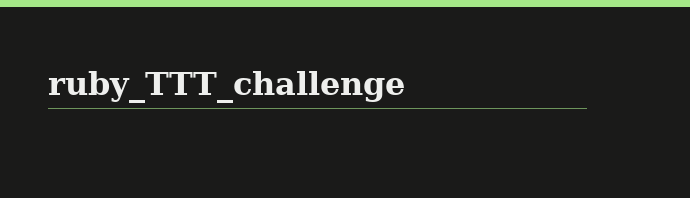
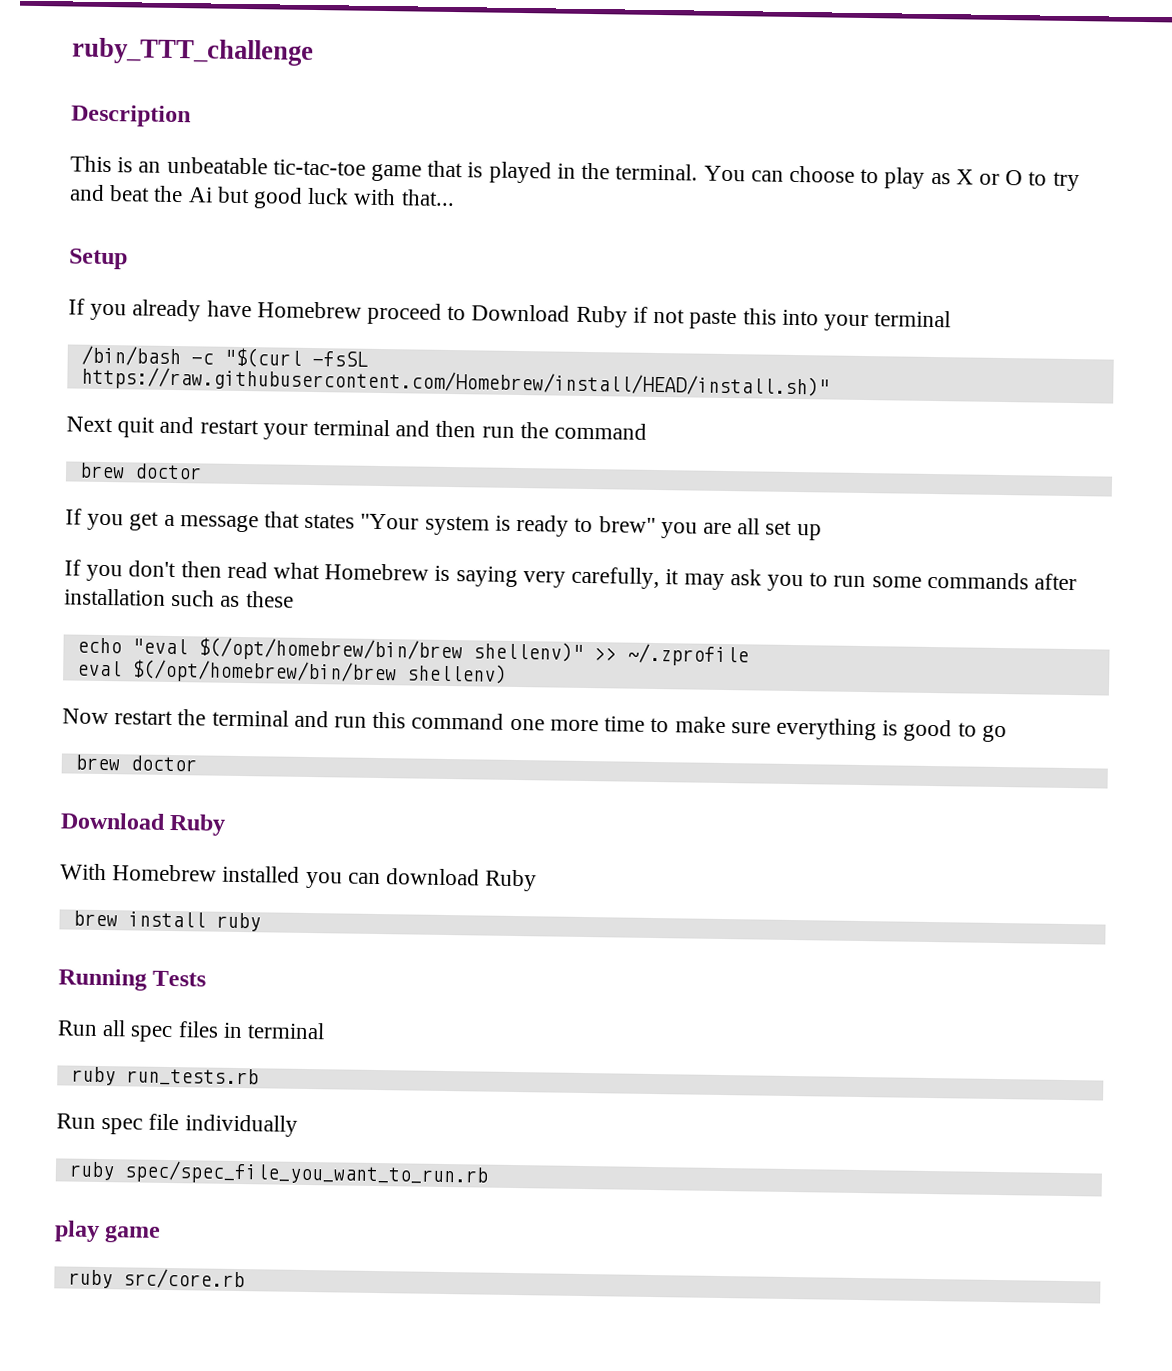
+ Description
+ This is an unbeatable tic-tac-toe game that is played in the terminal. You can choose to play as X or O to try and beat the Ai but good luck with that...
+ Setup
+ If you already have Homebrew proceed to Download Ruby if not paste this into your terminal
+ /bin/bash -c "$(curl -fsSL https://raw.githubusercontent.com/Homebrew/install/HEAD/install.sh)"
+ Next quit and restart your terminal and then run the command
+ brew doctor
+ If you get a message that states "Your system is ready to brew" you are all set up
+ If you don't then read what Homebrew is saying very carefully, it may ask you to run some commands after installation such as these
+ echo "eval $(/opt/homebrew/bin/brew shellenv)" >> ~/.zprofile
+ eval $(/opt/homebrew/bin/brew shellenv)
+ Now restart the terminal and run this command one more time to make sure everything is good to go
+ brew doctor
+ Download Ruby
+ With Homebrew installed you can download Ruby
+ brew install ruby
+ Running Tests
+ Run all spec files in terminal
+ ruby run_tests.rb
+ Run spec file individually
+ ruby spec/spec_file_you_want_to_run.rb
+ play game
+ ruby src/core.rb

